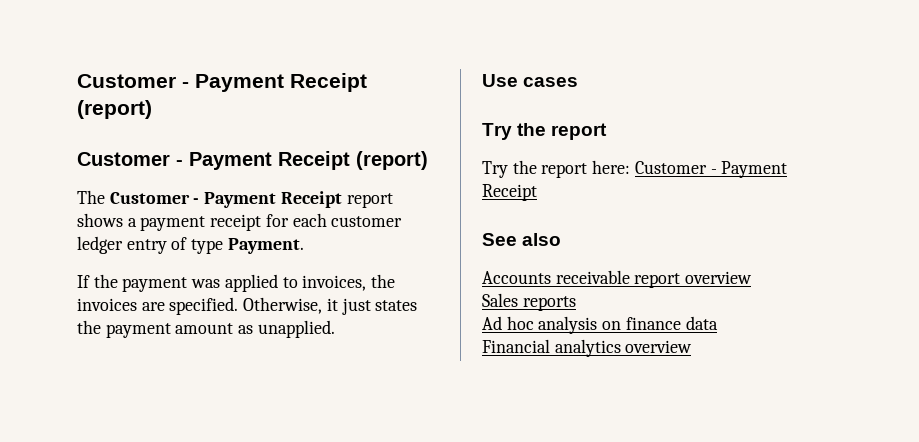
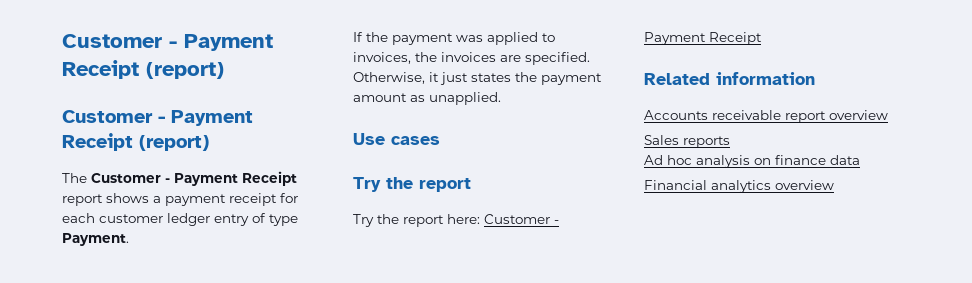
- See also
+ Related information

